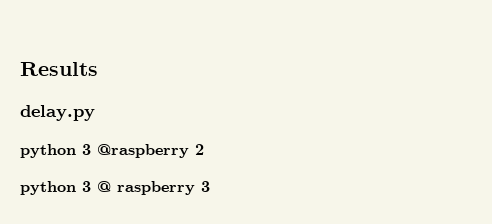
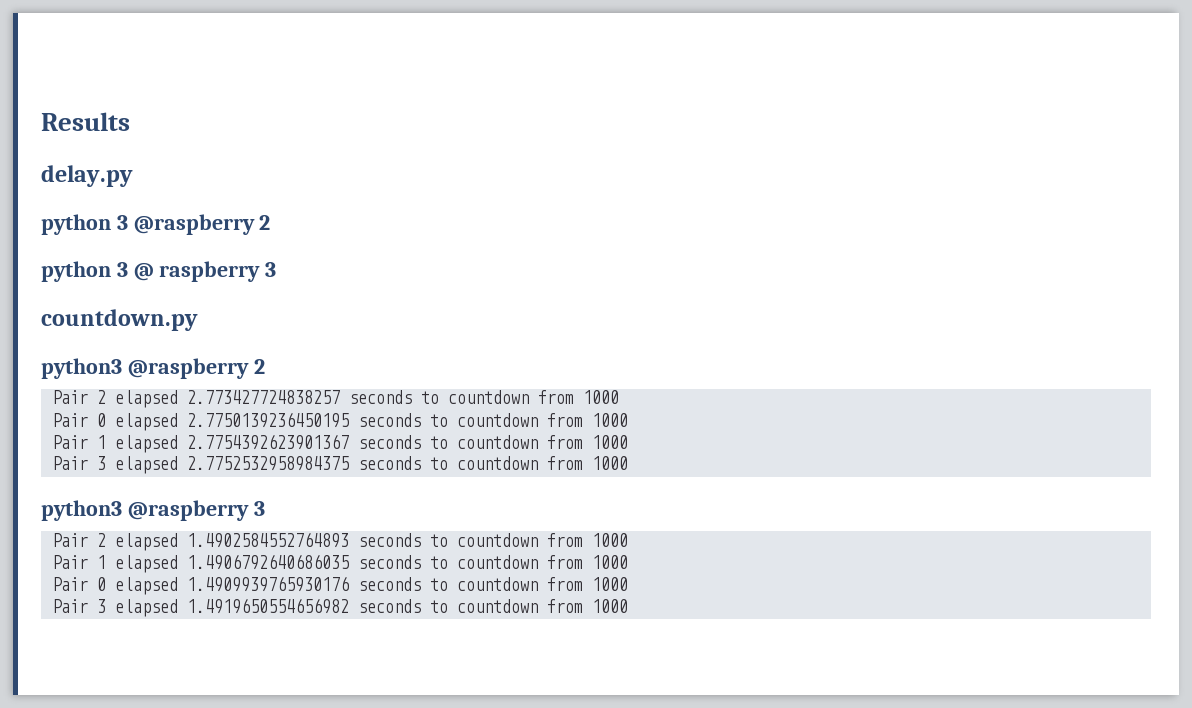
+ countdown.py
+ python3 @raspberry 2
+ Pair 2 elapsed 2.773427724838257 seconds to countdown from 1000
+ Pair 0 elapsed 2.7750139236450195 seconds to countdown from 1000
+ Pair 1 elapsed 2.7754392623901367 seconds to countdown from 1000
+ Pair 3 elapsed 2.7752532958984375 seconds to countdown from 1000
+ python3 @raspberry 3
+ Pair 2 elapsed 1.4902584552764893 seconds to countdown from 1000
+ Pair 1 elapsed 1.4906792640686035 seconds to countdown from 1000
+ Pair 0 elapsed 1.4909939765930176 seconds to countdown from 1000
+ Pair 3 elapsed 1.4919650554656982 seconds to countdown from 1000

